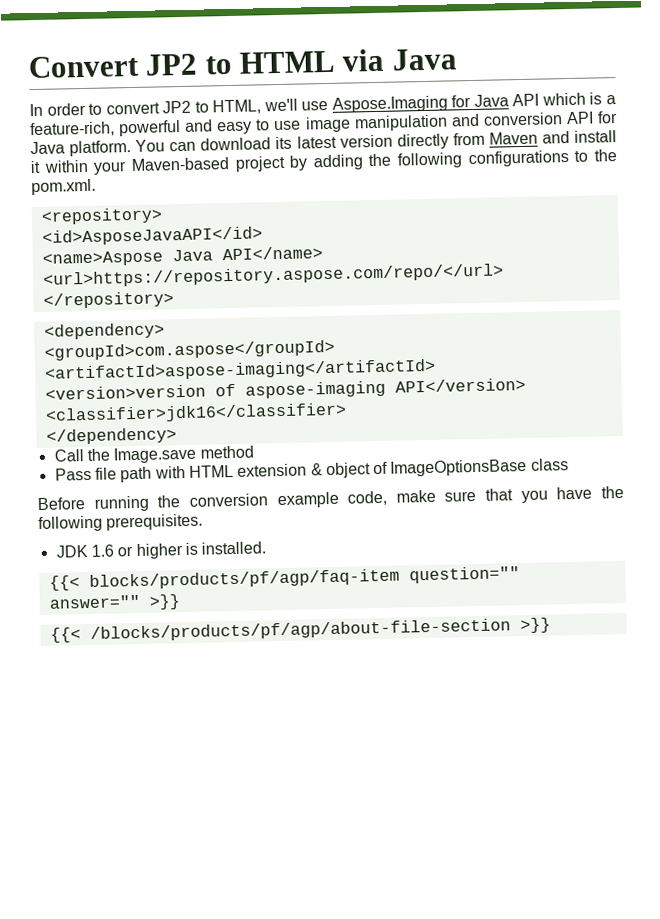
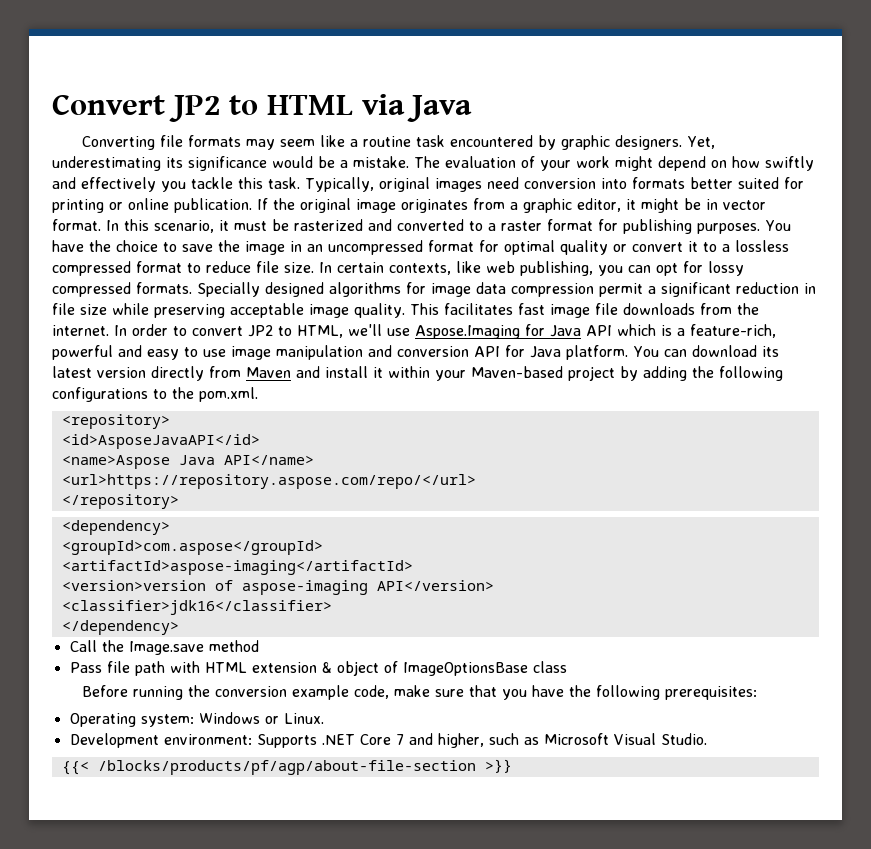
+ Converting file formats may seem like a routine task encountered by graphic designers. Yet, underestimating its significance would be a mistake. The evaluation of your work might depend on how swiftly and effectively you tackle this task. Typically, original images need conversion into formats better suited for printing or online publication. If the original image originates from a graphic editor, it might be in vector format. In this scenario, it must be rasterized and converted to a raster format for publishing purposes. You have the choice to save the image in an uncompressed format for optimal quality or convert it to a lossless compressed format to reduce file size. In certain contexts, like web publishing, you can opt for lossy compressed formats. Specially designed algorithms for image data compression permit a significant reduction in file size while preserving acceptable image quality. This facilitates fast image file downloads from the internet.
- Before running the conversion example code, make sure that you have the following prerequisites.
- JDK 1.6 or higher is installed.
- {{< blocks/products/pf/agp/faq-item question="" answer="" >}}
+ Before running the conversion example code, make sure that you have the following prerequisites:
+ Operating system: Windows or Linux.
+ Development environment: Supports .NET Core 7 and higher, such as Microsoft Visual Studio.

